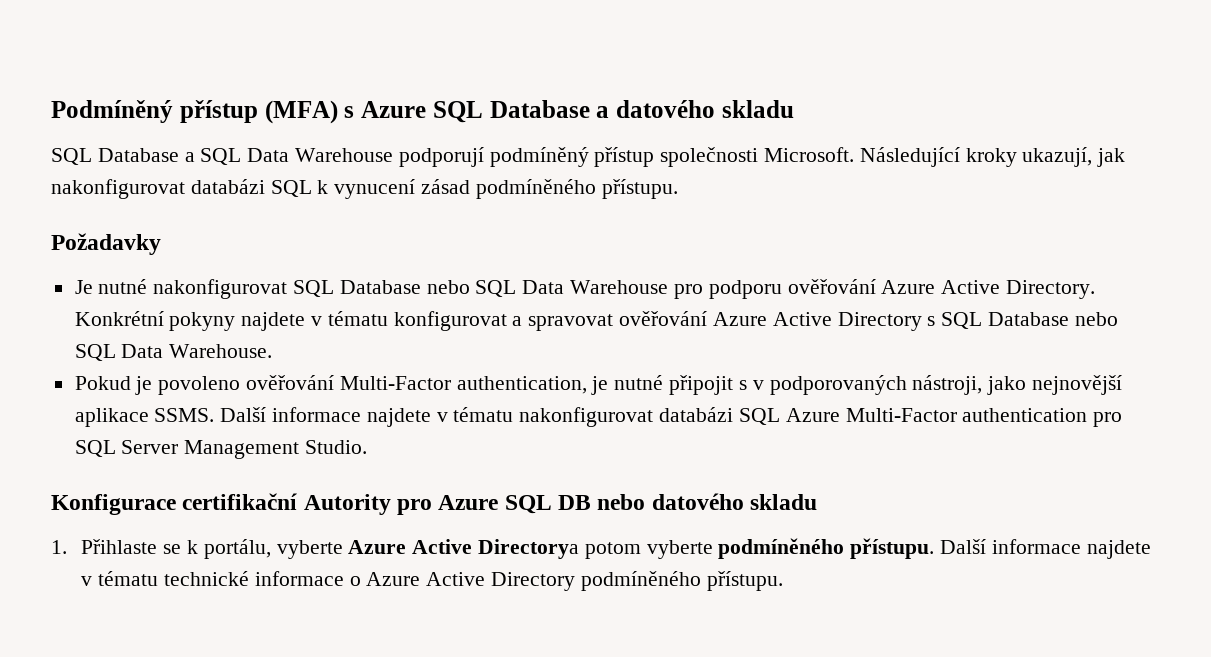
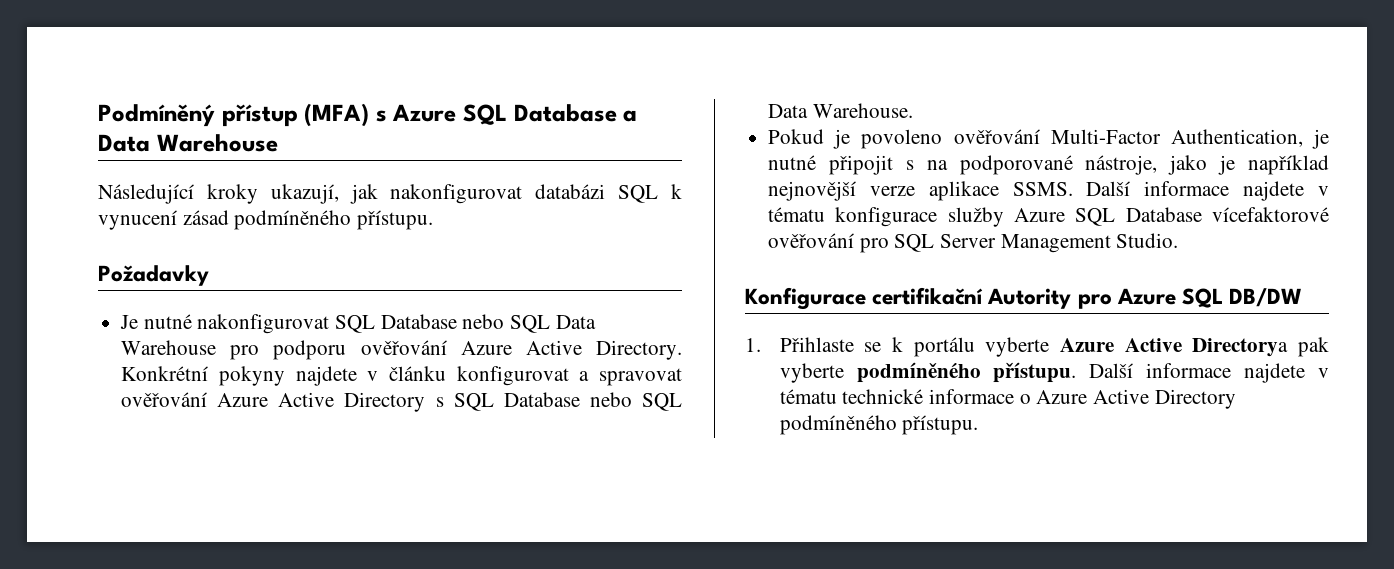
- Podmíněný přístup (MFA) s Azure SQL Database a datového skladu
- SQL Database a SQL Data Warehouse podporují podmíněný přístup společnosti Microsoft. Následující kroky ukazují, jak nakonfigurovat databázi SQL k vynucení zásad podmíněného přístupu.
+ Podmíněný přístup (MFA) s Azure SQL Database a Data Warehouse
+ Následující kroky ukazují, jak nakonfigurovat databázi SQL k vynucení zásad podmíněného přístupu.
- Konkrétní pokyny najdete v tématu konfigurovat a spravovat ověřování Azure Active Directory s SQL Database nebo SQL Data Warehouse.
+ Konkrétní pokyny najdete v článku konfigurovat a spravovat ověřování Azure Active Directory s SQL Database nebo SQL Data Warehouse.
- Pokud je povoleno ověřování Multi-Factor authentication, je nutné připojit s v podporovaných nástroji, jako nejnovější aplikace SSMS.
+ Pokud je povoleno ověřování Multi-Factor Authentication, je nutné připojit s na podporované nástroje, jako je například nejnovější verze aplikace SSMS.
- Další informace najdete v tématu nakonfigurovat databázi SQL Azure Multi-Factor authentication pro SQL Server Management Studio.
+ Další informace najdete v tématu konfigurace služby Azure SQL Database vícefaktorové ověřování pro SQL Server Management Studio.
- Konfigurace certifikační Autority pro Azure SQL DB nebo datového skladu
+ Konfigurace certifikační Autority pro Azure SQL DB/DW
- 1. Přihlaste se k portálu, vyberte Azure Active Directorya potom vyberte podmíněného přístupu.
+ 1. Přihlaste se k portálu vyberte Azure Active Directorya pak vyberte podmíněného přístupu.

